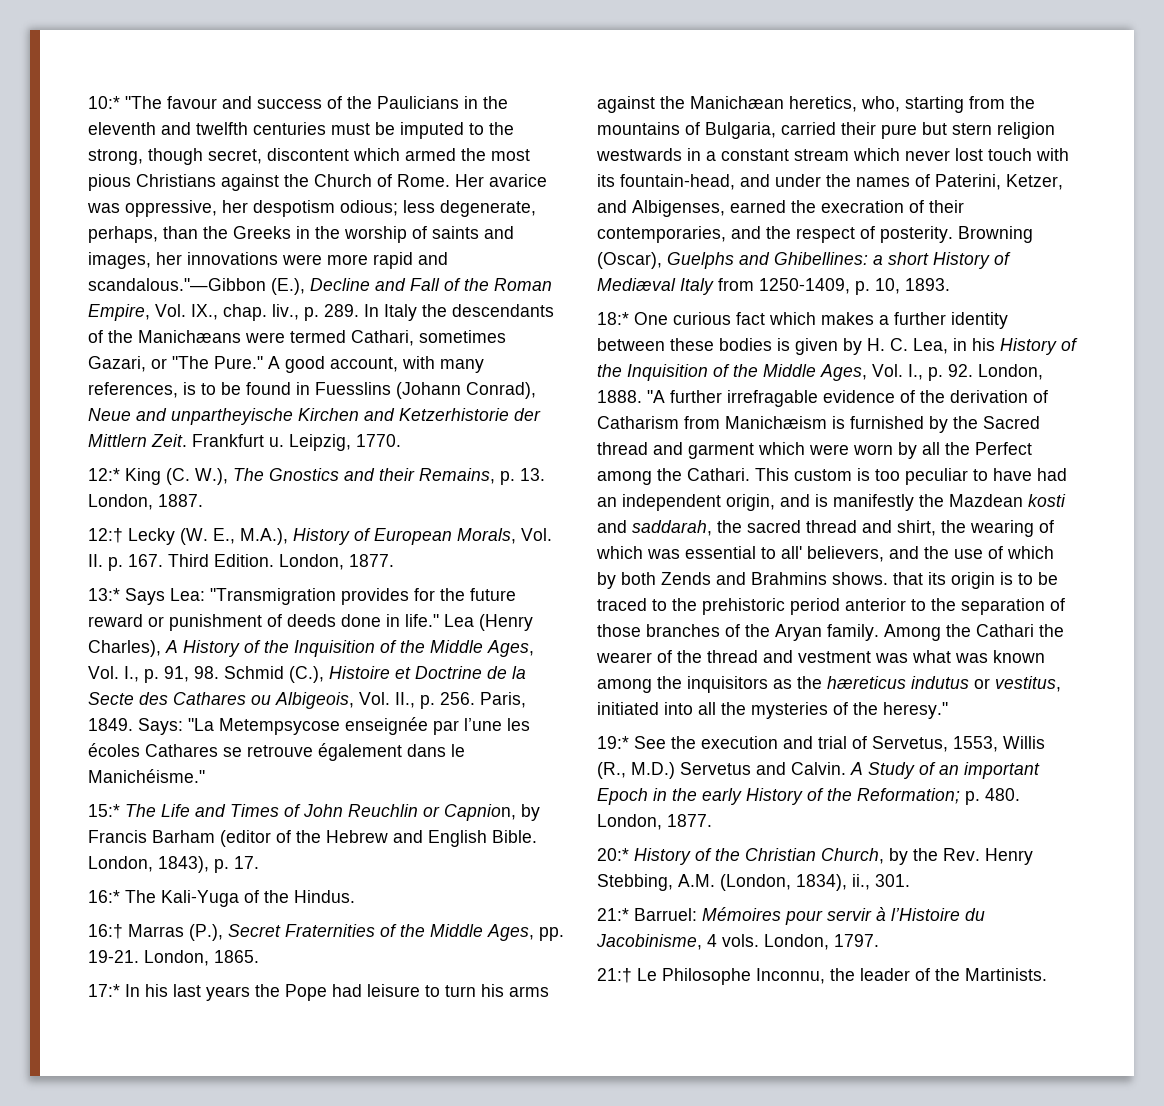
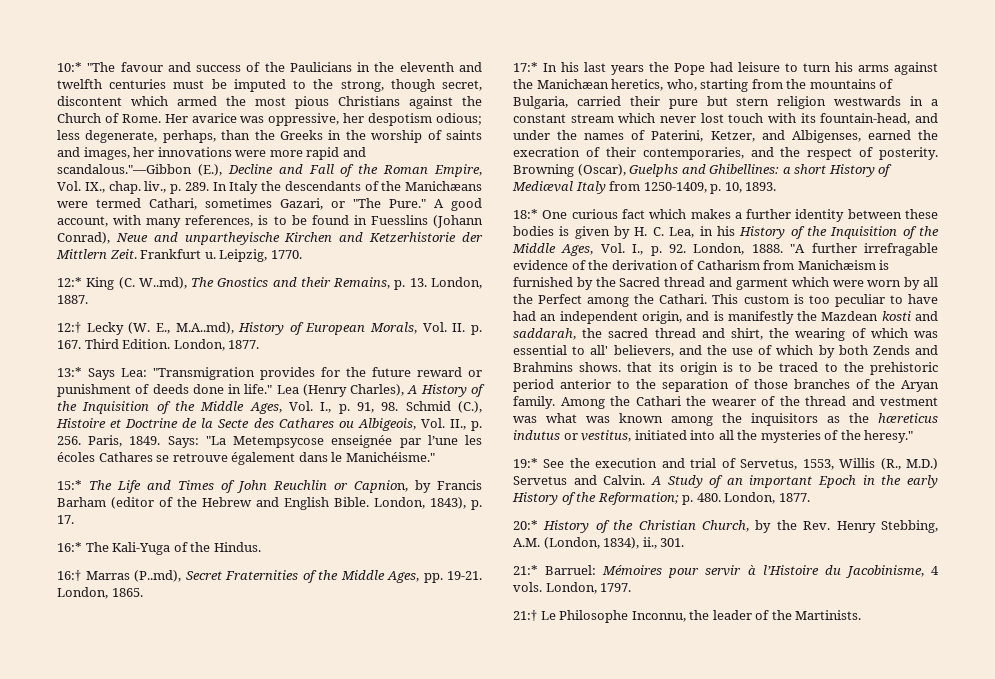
- 12:* King (C. W.), The Gnostics and their Remains, p. 13. London, 1887.
+ 12:* King (C. W..md), The Gnostics and their Remains, p. 13. London, 1887.
- 12:† Lecky (W. E., M.A.), History of European Morals, Vol. II. p. 167. Third Edition.
+ 12:† Lecky (W. E., M.A..md), History of European Morals, Vol. II. p. 167. Third Edition.
- 16:† Marras (P.), Secret Fraternities of the Middle Ages, pp. 19-21.
+ 16:† Marras (P..md), Secret Fraternities of the Middle Ages, pp. 19-21.

